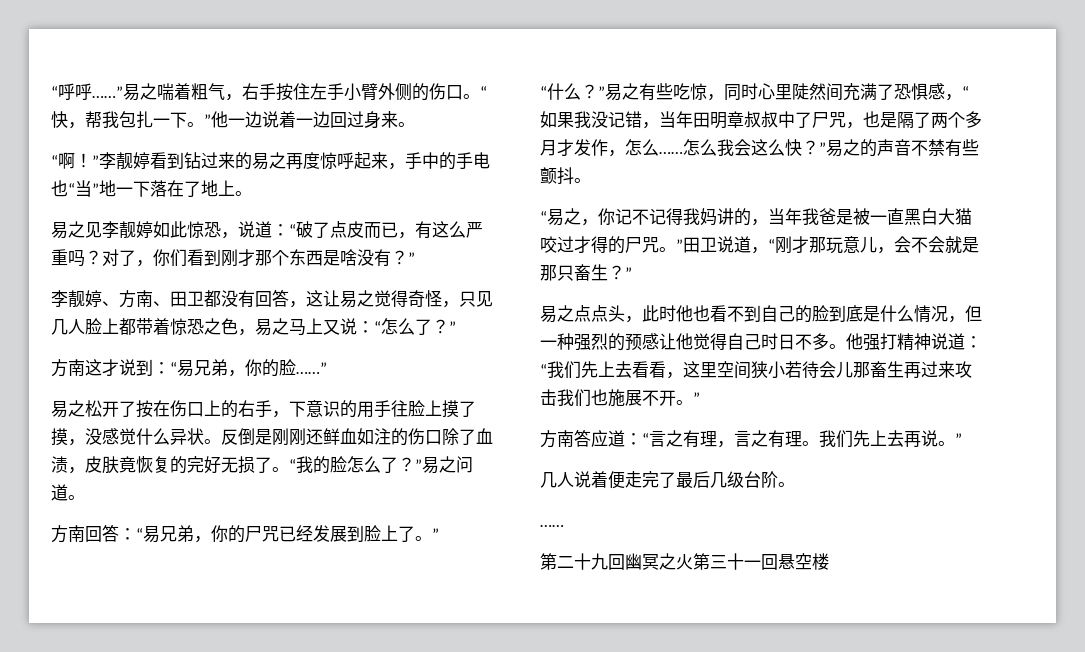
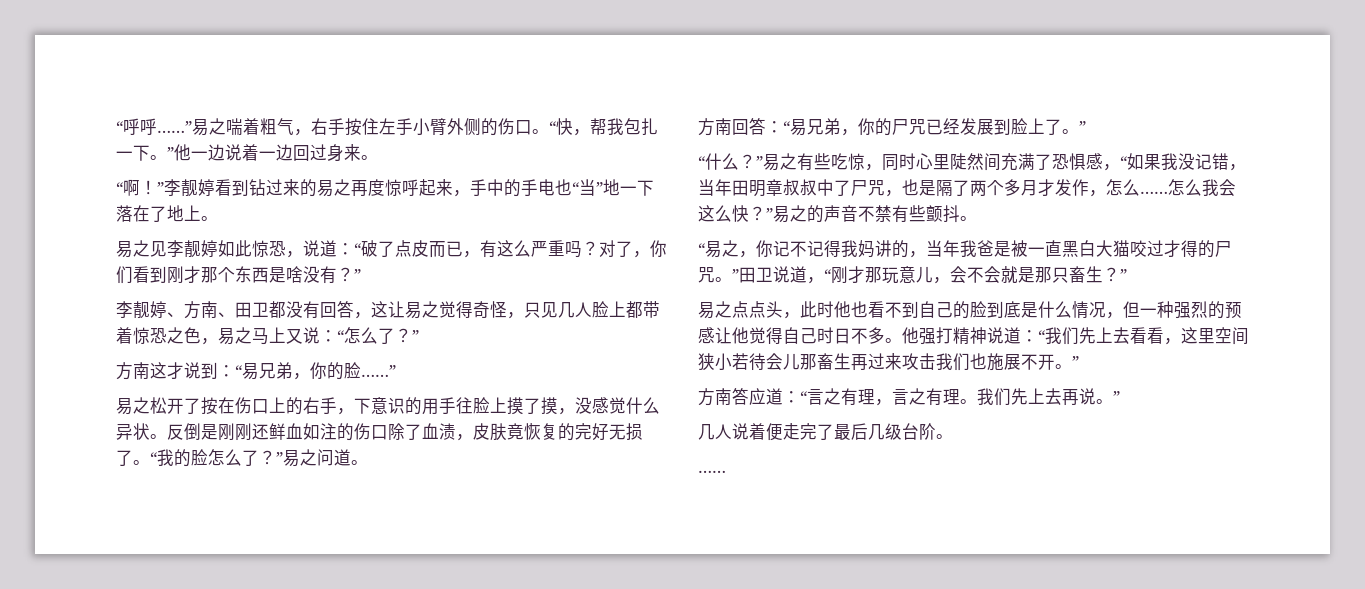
- 第二十九回幽冥之火第三十一回悬空楼

